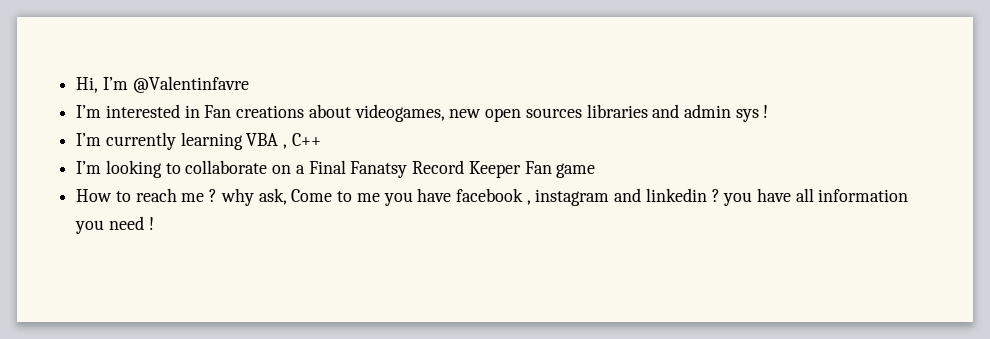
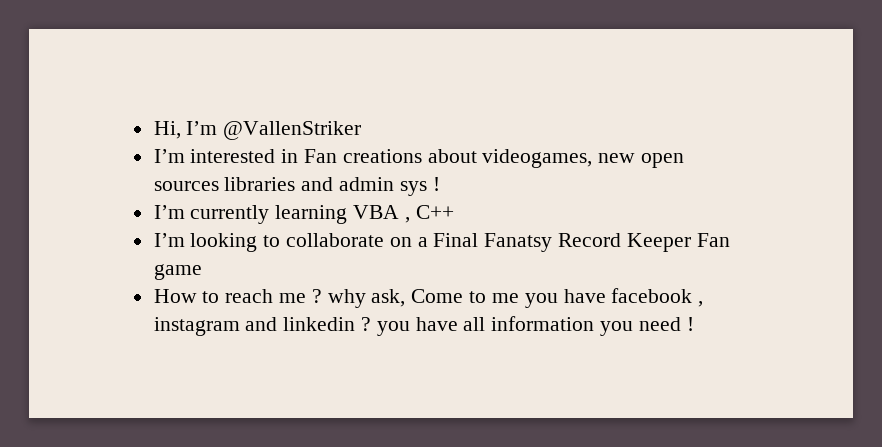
- Hi, I’m @Valentinfavre
+ Hi, I’m @VallenStriker

